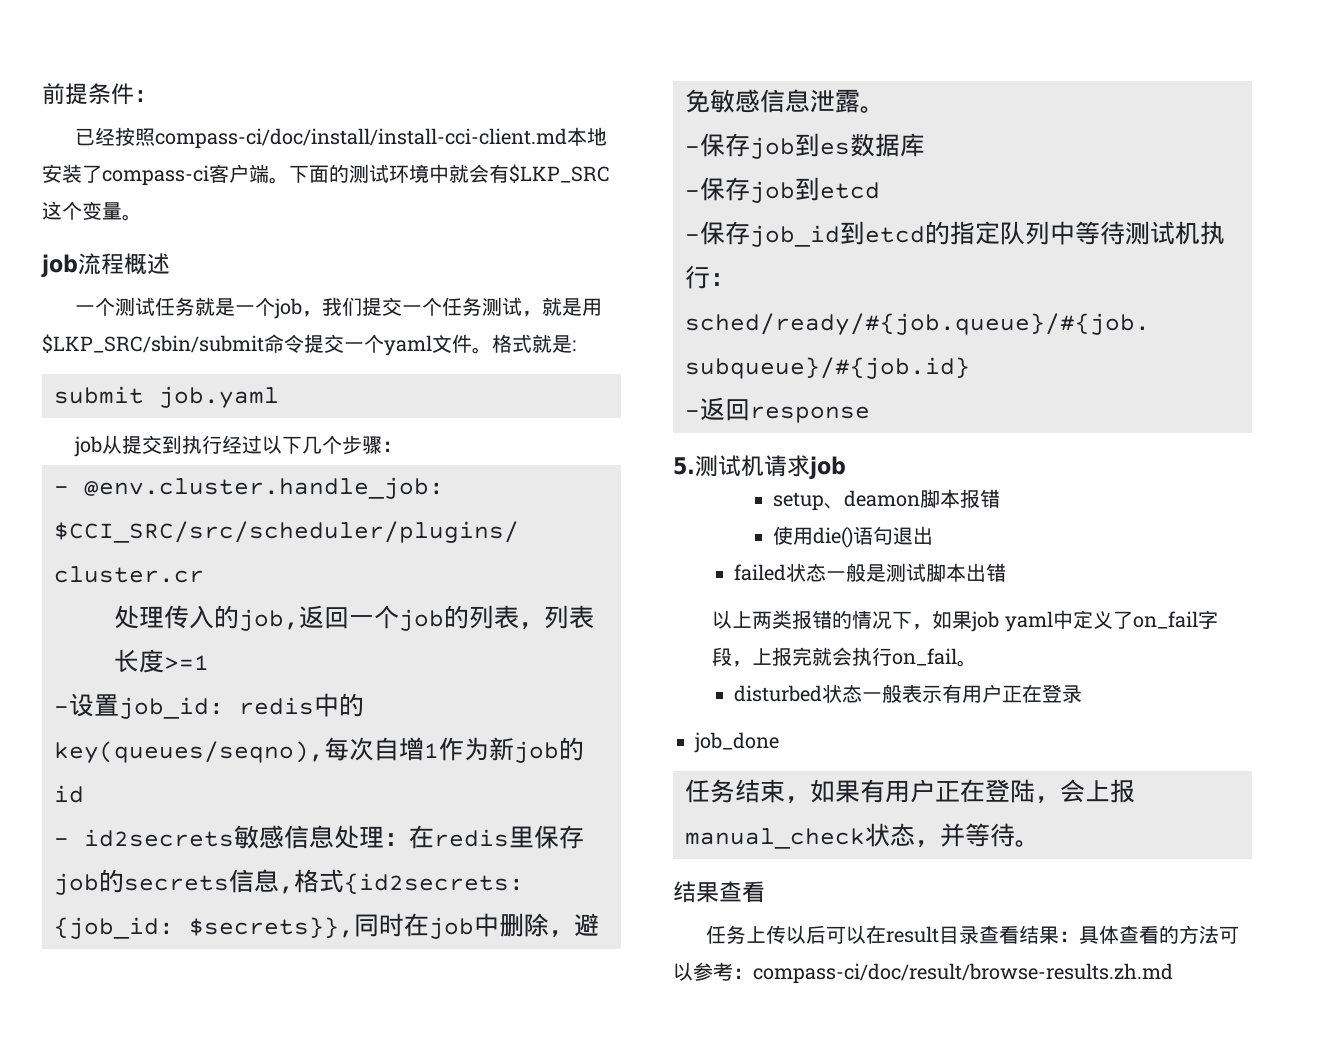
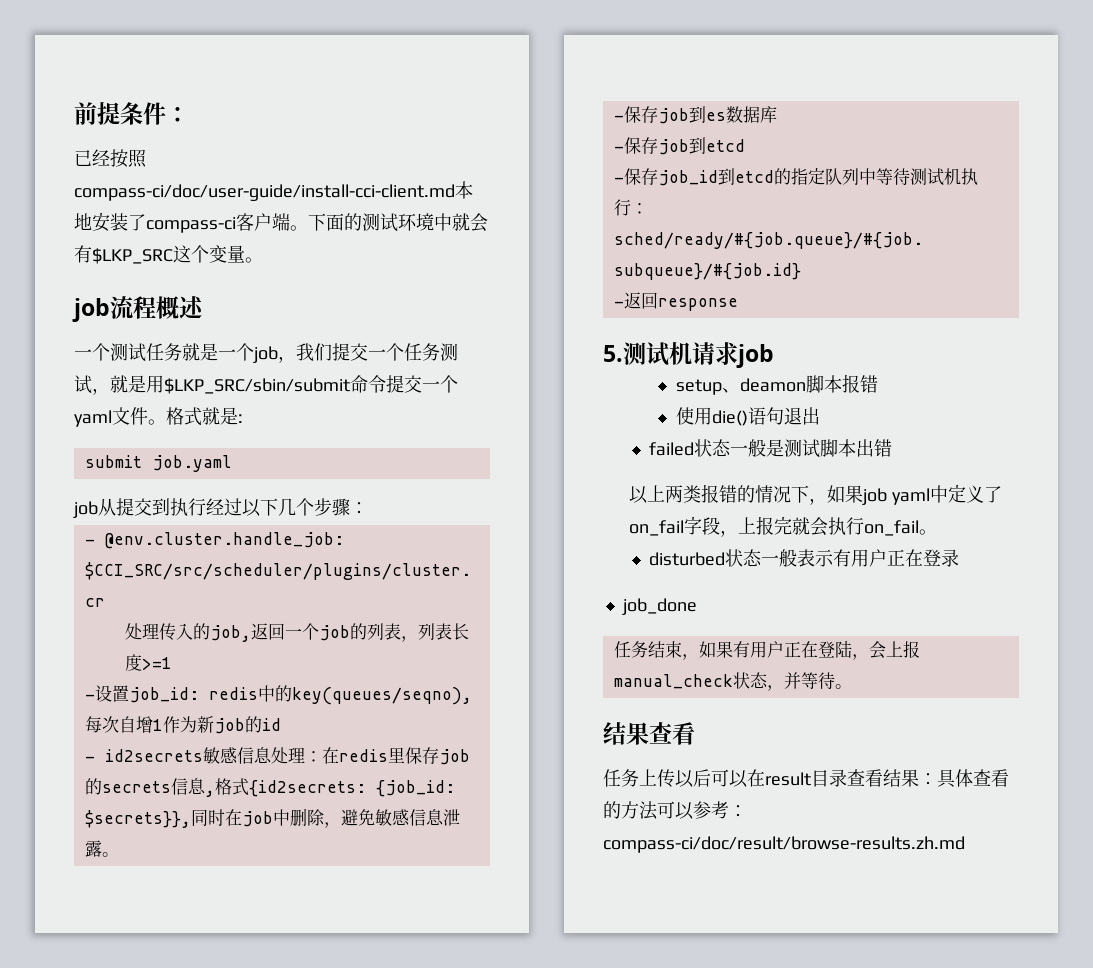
- 已经按照compass-ci/doc/install/install-cci-client.md本地安装了compass-ci客户端。
+ 已经按照compass-ci/doc/user-guide/install-cci-client.md本地安装了compass-ci客户端。

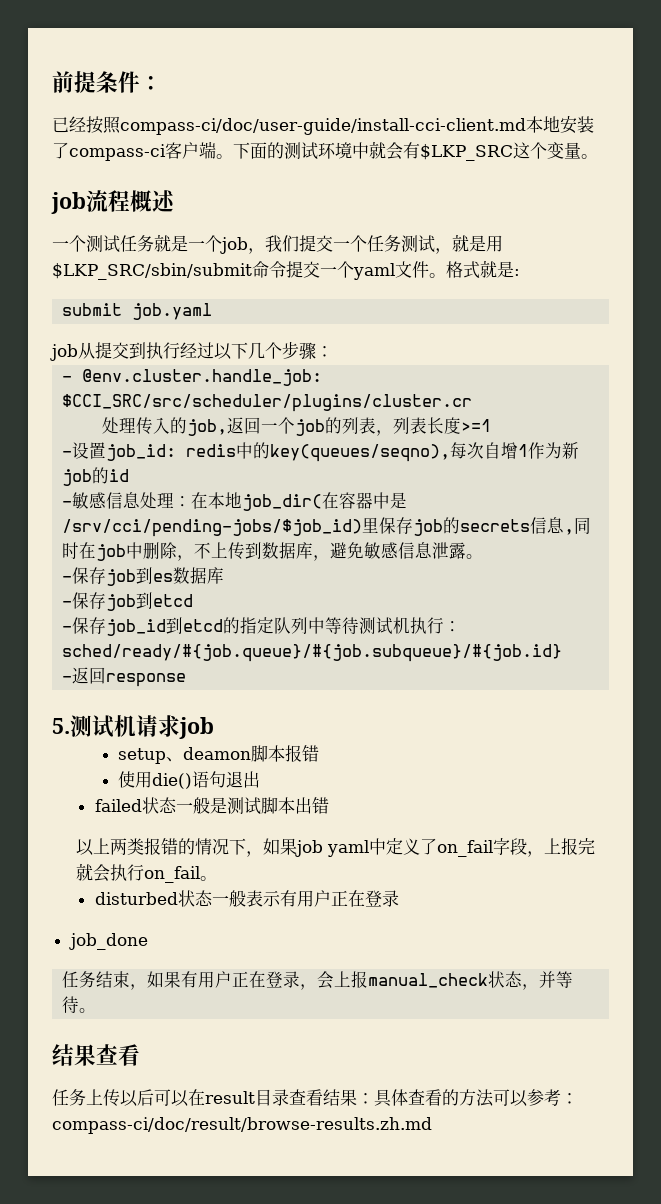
- - id2secrets敏感信息处理：在redis里保存job的secrets信息,格式{id2secrets: {job_id: $secrets}},同时在job中删除，避免敏感信息泄露。
+ -敏感信息处理：在本地job_dir(在容器中是/srv/cci/pending-jobs/$job_id)里保存job的secrets信息,同时在job中删除，不上传到数据库，避免敏感信息泄露。
- 任务结束，如果有用户正在登陆，会上报manual_check状态，并等待。
+ 任务结束，如果有用户正在登录，会上报manual_check状态，并等待。

